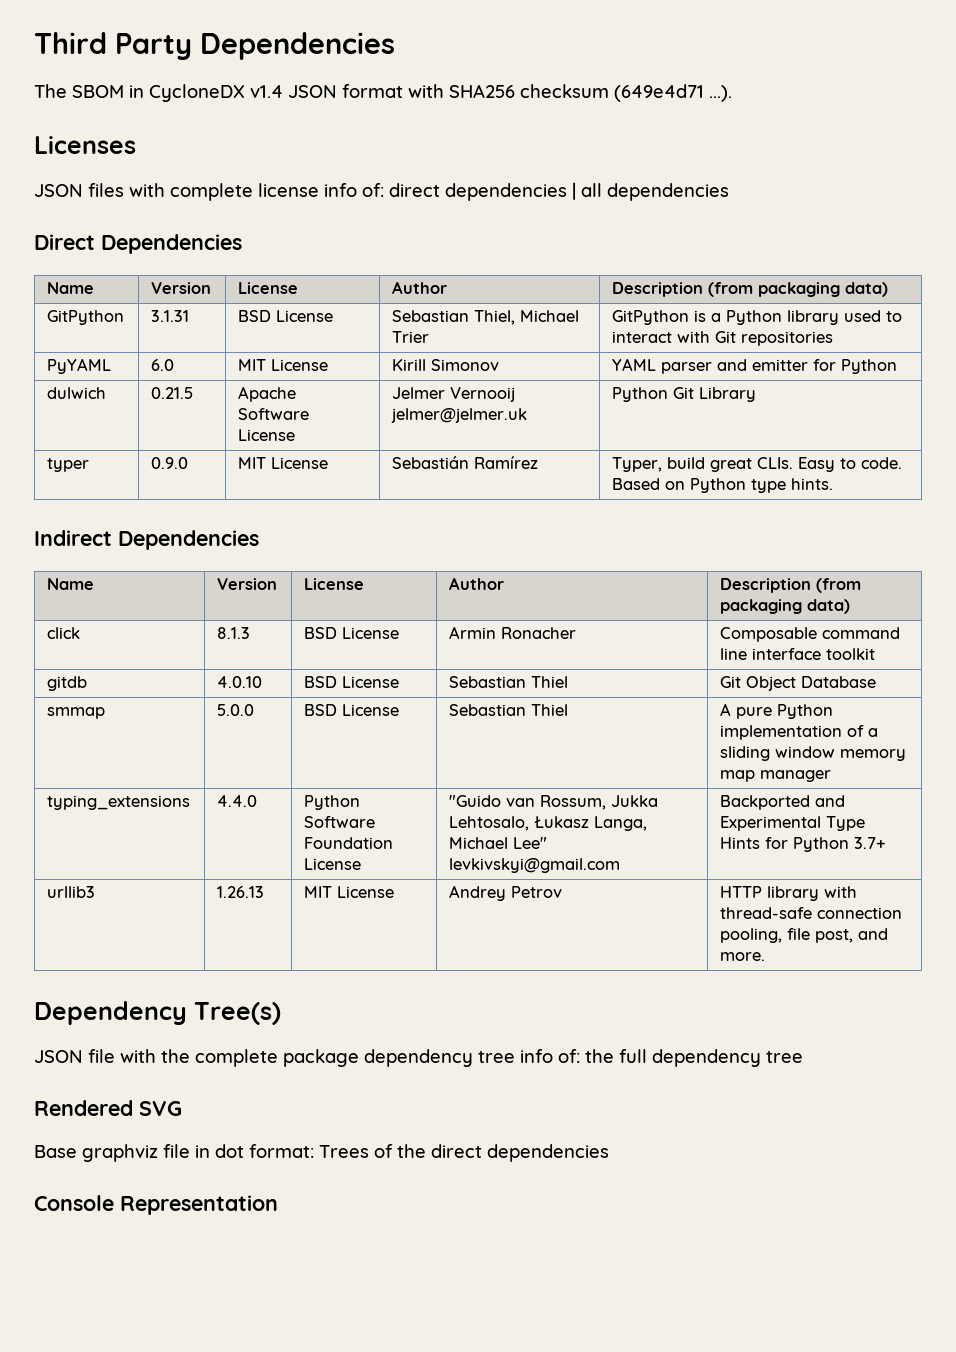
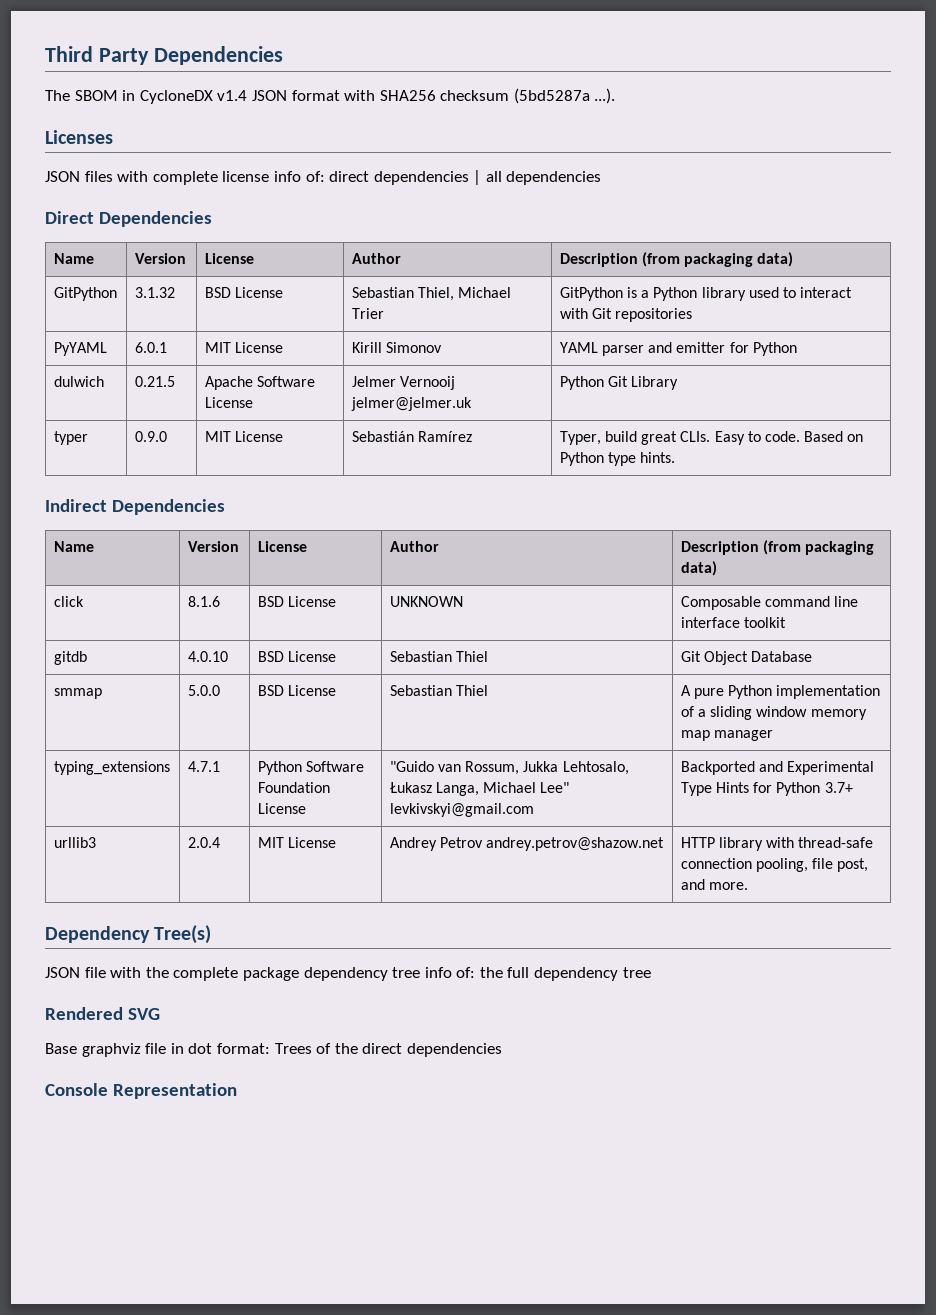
- The SBOM in CycloneDX v1.4 JSON format with SHA256 checksum (649e4d71 ...).
+ The SBOM in CycloneDX v1.4 JSON format with SHA256 checksum (5bd5287a ...).
- GitPython | 3.1.31 | BSD License | Sebastian Thiel, Michael Trier | GitPython is a Python library used to interact with Git repositories
+ GitPython | 3.1.32 | BSD License | Sebastian Thiel, Michael Trier | GitPython is a Python library used to interact with Git repositories
- PyYAML | 6.0 | MIT License | Kirill Simonov | YAML parser and emitter for Python
+ PyYAML | 6.0.1 | MIT License | Kirill Simonov | YAML parser and emitter for Python
- click | 8.1.3 | BSD License | Armin Ronacher | Composable command line interface toolkit
+ click | 8.1.6 | BSD License | UNKNOWN | Composable command line interface toolkit
- typing_extensions | 4.4.0 | Python Software Foundation License | "Guido van Rossum, Jukka Lehtosalo, Łukasz Langa, Michael Lee" levkivskyi@gmail.com | Backported and Experimental Type Hints for Python 3.7+
+ typing_extensions | 4.7.1 | Python Software Foundation License | "Guido van Rossum, Jukka Lehtosalo, Łukasz Langa, Michael Lee" levkivskyi@gmail.com | Backported and Experimental Type Hints for Python 3.7+
- urllib3 | 1.26.13 | MIT License | Andrey Petrov | HTTP library with thread-safe connection pooling, file post, and more.
+ urllib3 | 2.0.4 | MIT License | Andrey Petrov andrey.petrov@shazow.net | HTTP library with thread-safe connection pooling, file post, and more.

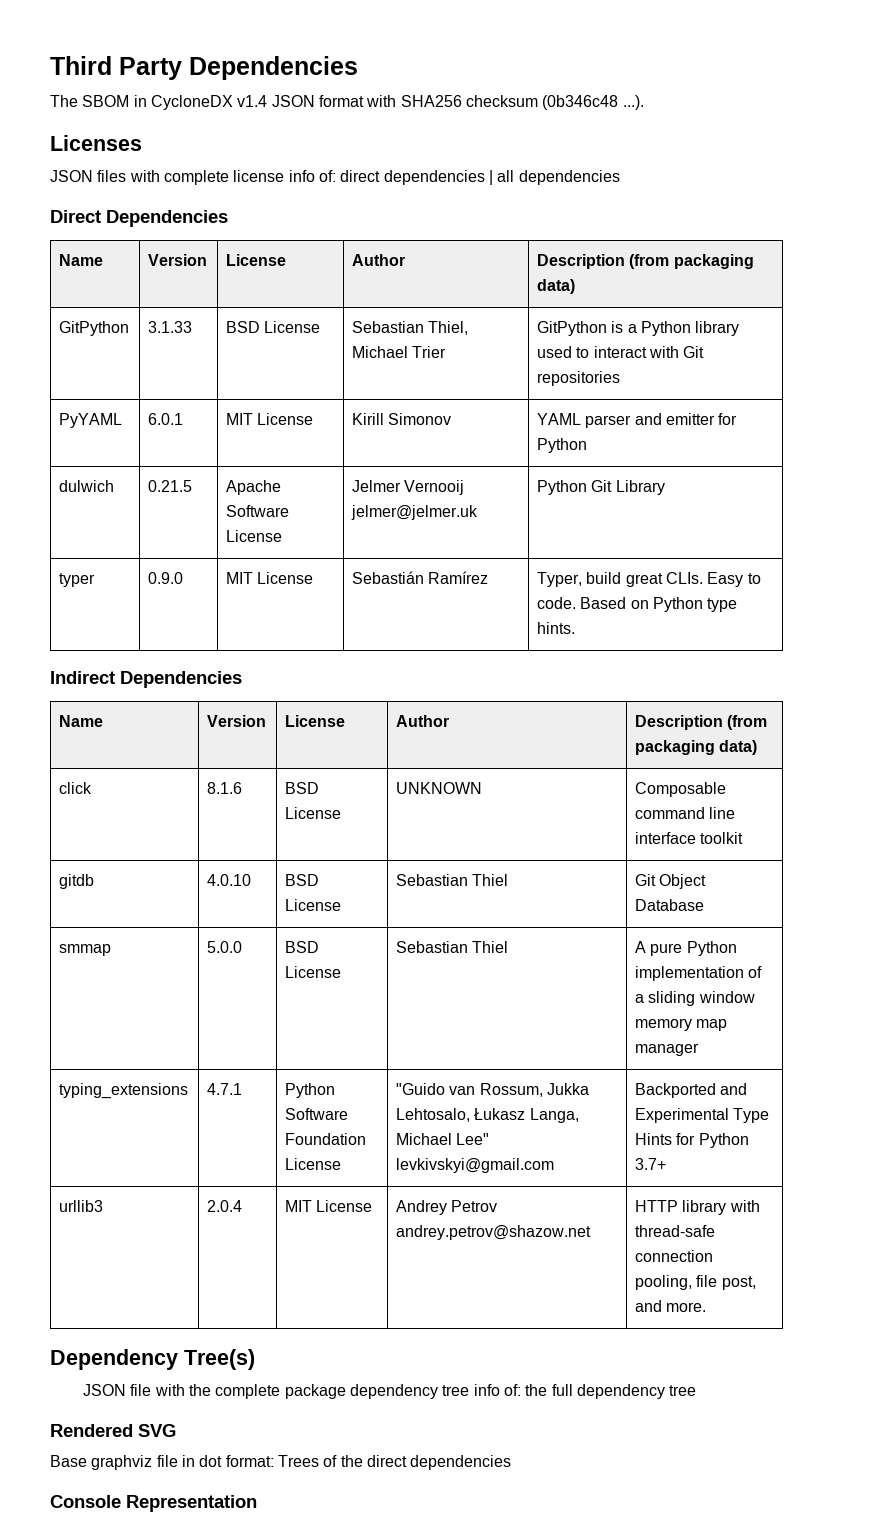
- The SBOM in CycloneDX v1.4 JSON format with SHA256 checksum (5bd5287a ...).
+ The SBOM in CycloneDX v1.4 JSON format with SHA256 checksum (0b346c48 ...).
- GitPython | 3.1.32 | BSD License | Sebastian Thiel, Michael Trier | GitPython is a Python library used to interact with Git repositories
+ GitPython | 3.1.33 | BSD License | Sebastian Thiel, Michael Trier | GitPython is a Python library used to interact with Git repositories

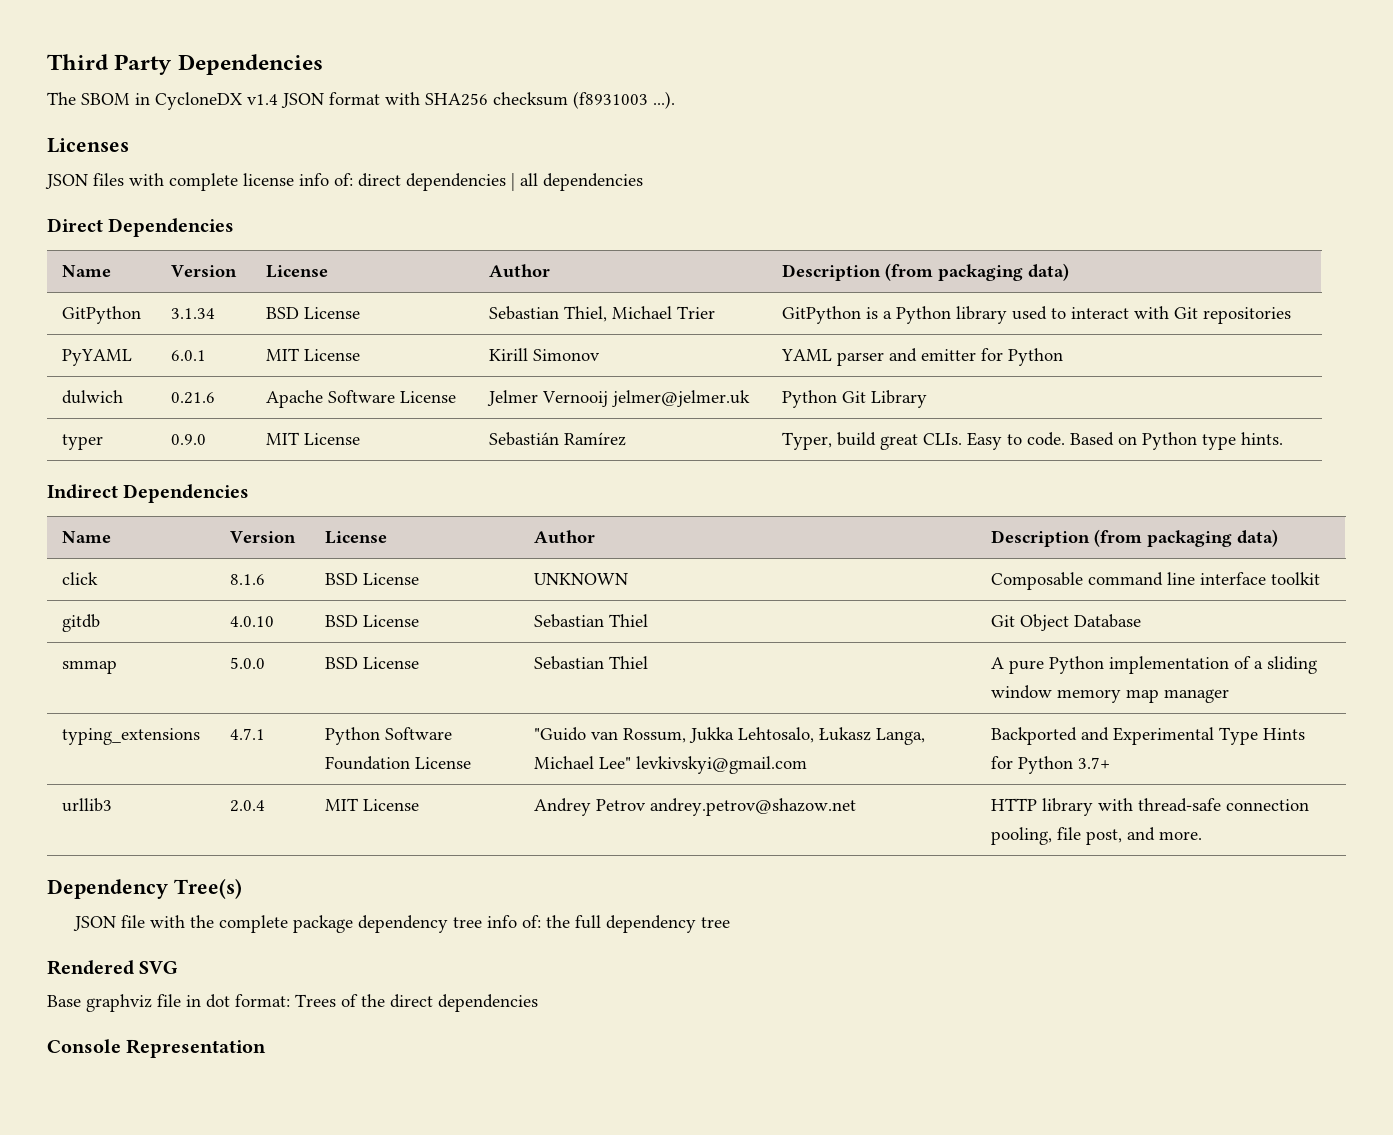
- The SBOM in CycloneDX v1.4 JSON format with SHA256 checksum (0b346c48 ...).
+ The SBOM in CycloneDX v1.4 JSON format with SHA256 checksum (f8931003 ...).
- GitPython | 3.1.33 | BSD License | Sebastian Thiel, Michael Trier | GitPython is a Python library used to interact with Git repositories
+ GitPython | 3.1.34 | BSD License | Sebastian Thiel, Michael Trier | GitPython is a Python library used to interact with Git repositories
- dulwich | 0.21.5 | Apache Software License | Jelmer Vernooij jelmer@jelmer.uk | Python Git Library
+ dulwich | 0.21.6 | Apache Software License | Jelmer Vernooij jelmer@jelmer.uk | Python Git Library

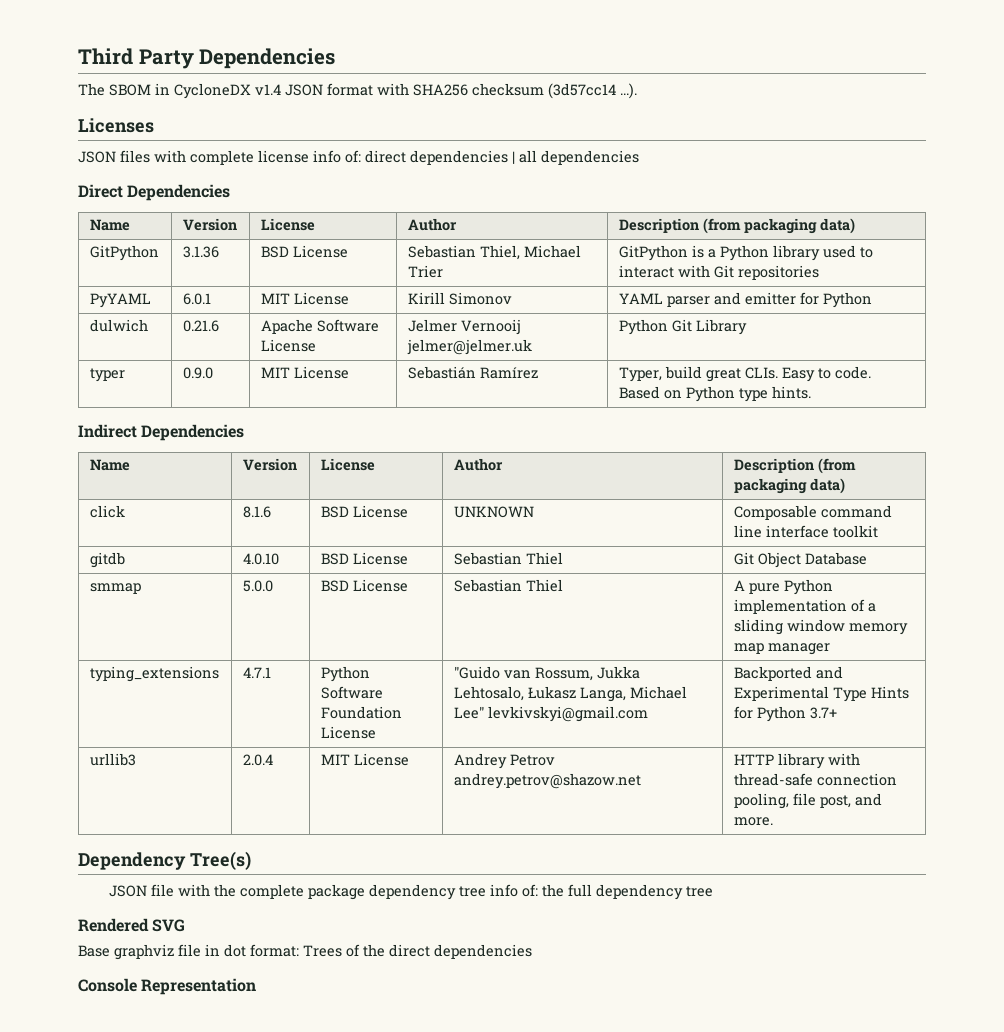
- The SBOM in CycloneDX v1.4 JSON format with SHA256 checksum (f8931003 ...).
+ The SBOM in CycloneDX v1.4 JSON format with SHA256 checksum (3d57cc14 ...).
- GitPython | 3.1.34 | BSD License | Sebastian Thiel, Michael Trier | GitPython is a Python library used to interact with Git repositories
+ GitPython | 3.1.36 | BSD License | Sebastian Thiel, Michael Trier | GitPython is a Python library used to interact with Git repositories

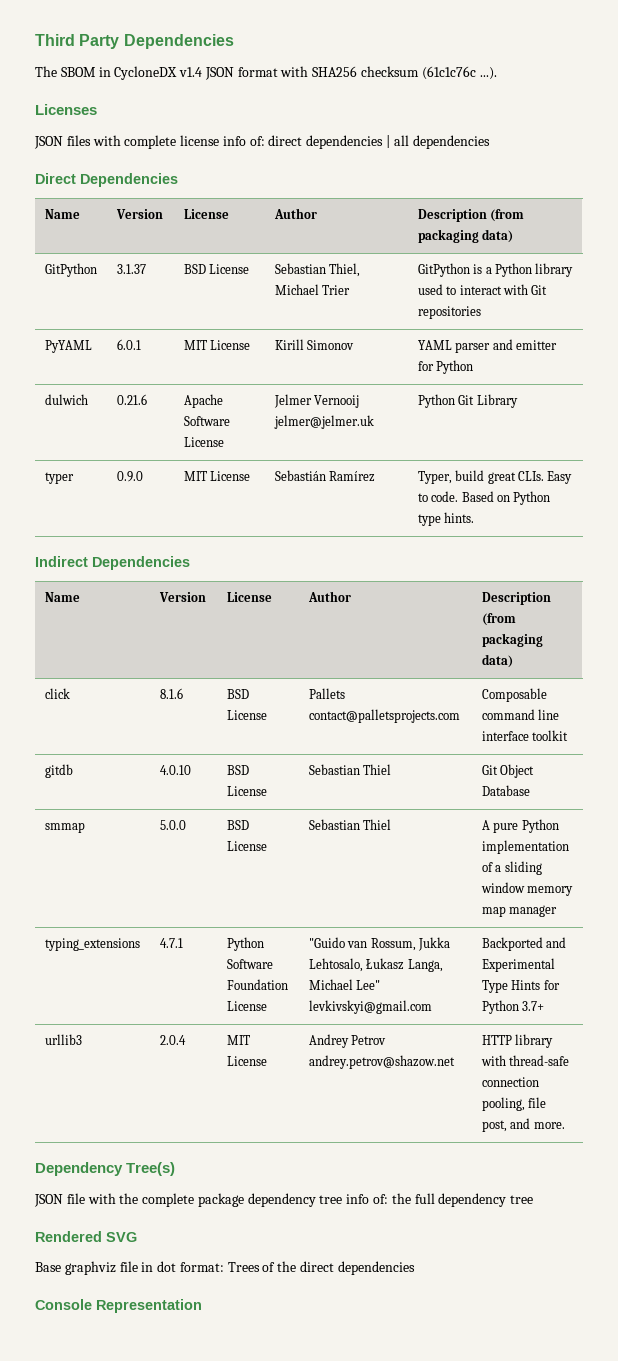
- The SBOM in CycloneDX v1.4 JSON format with SHA256 checksum (3d57cc14 ...).
+ The SBOM in CycloneDX v1.4 JSON format with SHA256 checksum (61c1c76c ...).
- GitPython | 3.1.36 | BSD License | Sebastian Thiel, Michael Trier | GitPython is a Python library used to interact with Git repositories
+ GitPython | 3.1.37 | BSD License | Sebastian Thiel, Michael Trier | GitPython is a Python library used to interact with Git repositories
- click | 8.1.6 | BSD License | UNKNOWN | Composable command line interface toolkit
+ click | 8.1.6 | BSD License | Pallets contact@palletsprojects.com | Composable command line interface toolkit

